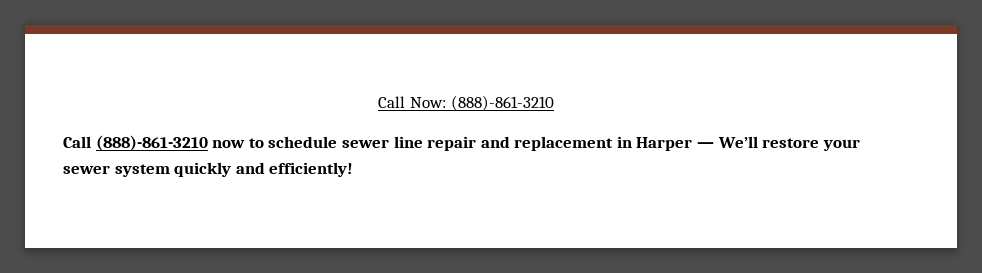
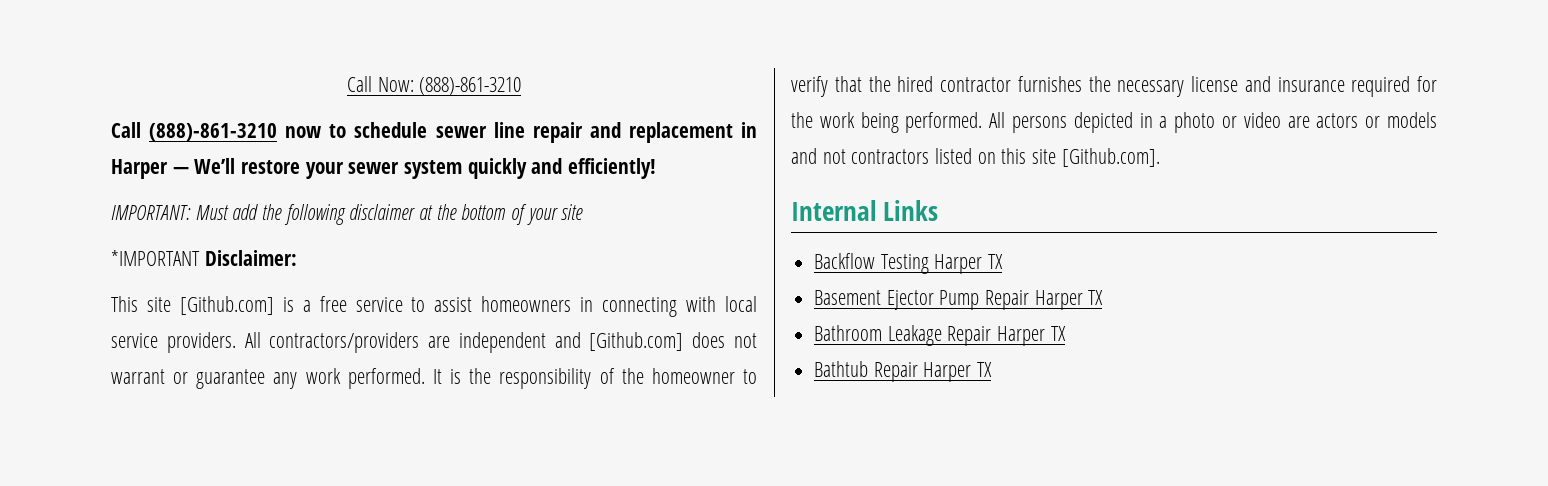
+ IMPORTANT: Must add the following disclaimer at the bottom of your site
+ *IMPORTANT Disclaimer:
+ This site [Github.com] is a free service to assist homeowners in connecting with local service providers. All contractors/providers are independent and [Github.com] does not warrant or guarantee any work performed. It is the responsibility of the homeowner to verify that the hired contractor furnishes the necessary license and insurance required for the work being performed. All persons depicted in a photo or video are actors or models and not contractors listed on this site [Github.com].
+ Internal Links
+ Backflow Testing Harper TX
+ Basement Ejector Pump Repair Harper TX
+ Bathroom Leakage Repair Harper TX
+ Bathtub Repair Harper TX

